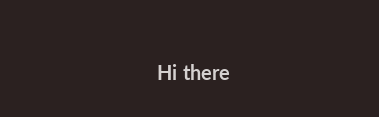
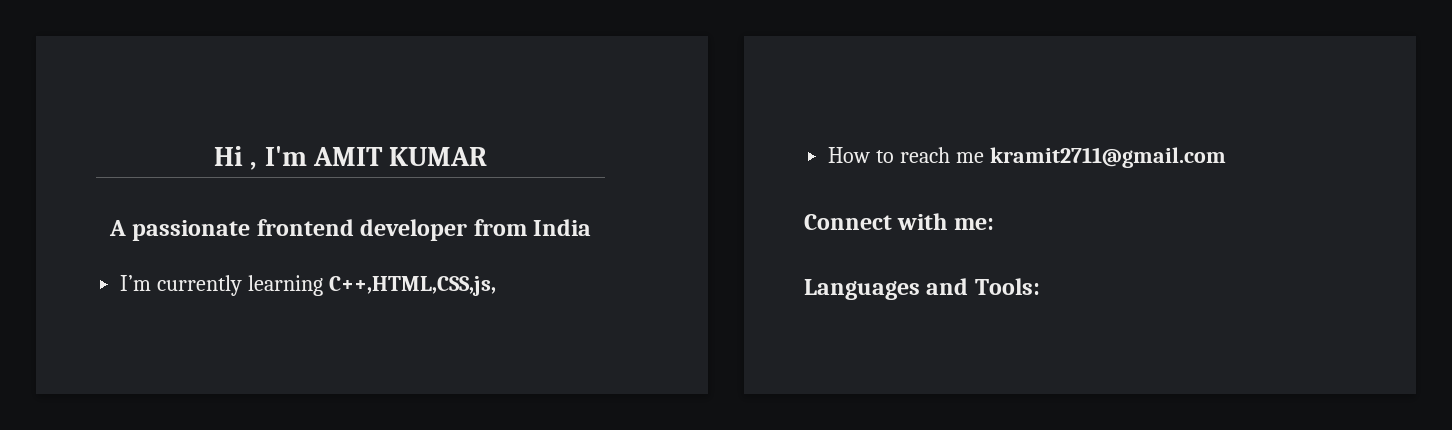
- Hi there
+ Hi , I'm AMIT KUMAR
+ A passionate frontend developer from India
+ I’m currently learning C++,HTML,CSS,js,
+ How to reach me kramit2711@gmail.com
+ Connect with me:
+ Languages and Tools:

